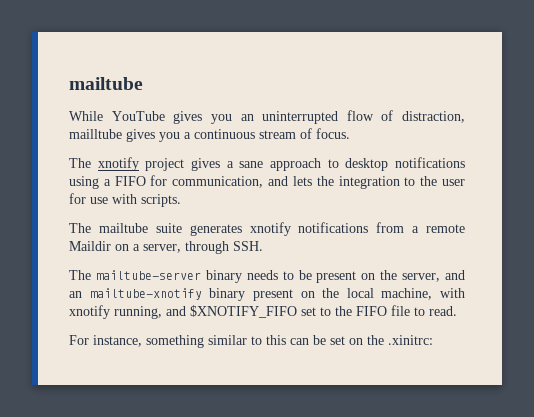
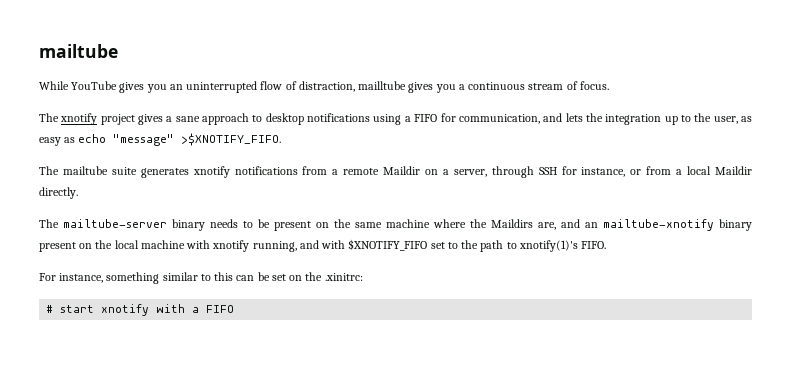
- The xnotify project gives a sane approach to desktop notifications using a FIFO for communication, and lets the integration to the user for use with scripts.
+ The xnotify project gives a sane approach to desktop notifications using a FIFO for communication, and lets the integration up to the user, as easy as echo "message" >$XNOTIFY_FIFO.
- The mailtube suite generates xnotify notifications from a remote Maildir on a server, through SSH.
+ The mailtube suite generates xnotify notifications from a remote Maildir on a server, through SSH for instance, or from a local Maildir directly.
- The mailtube-server binary needs to be present on the server, and an mailtube-xnotify binary present on the local machine, with xnotify running, and $XNOTIFY_FIFO set to the FIFO file to read.
+ The mailtube-server binary needs to be present on the same machine where the Maildirs are, and an mailtube-xnotify binary present on the local machine with xnotify running, and with $XNOTIFY_FIFO set to the path to xnotify(1)'s FIFO.
+ # start xnotify with a FIFO

